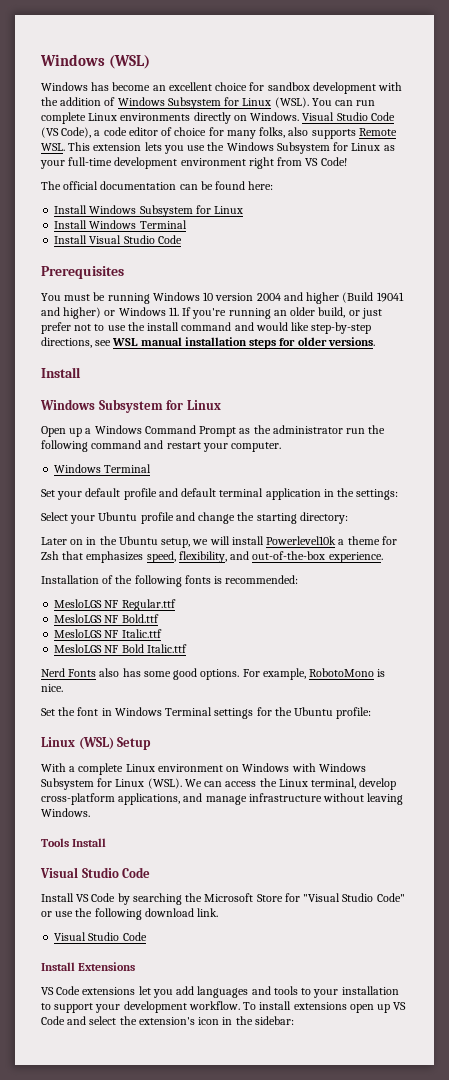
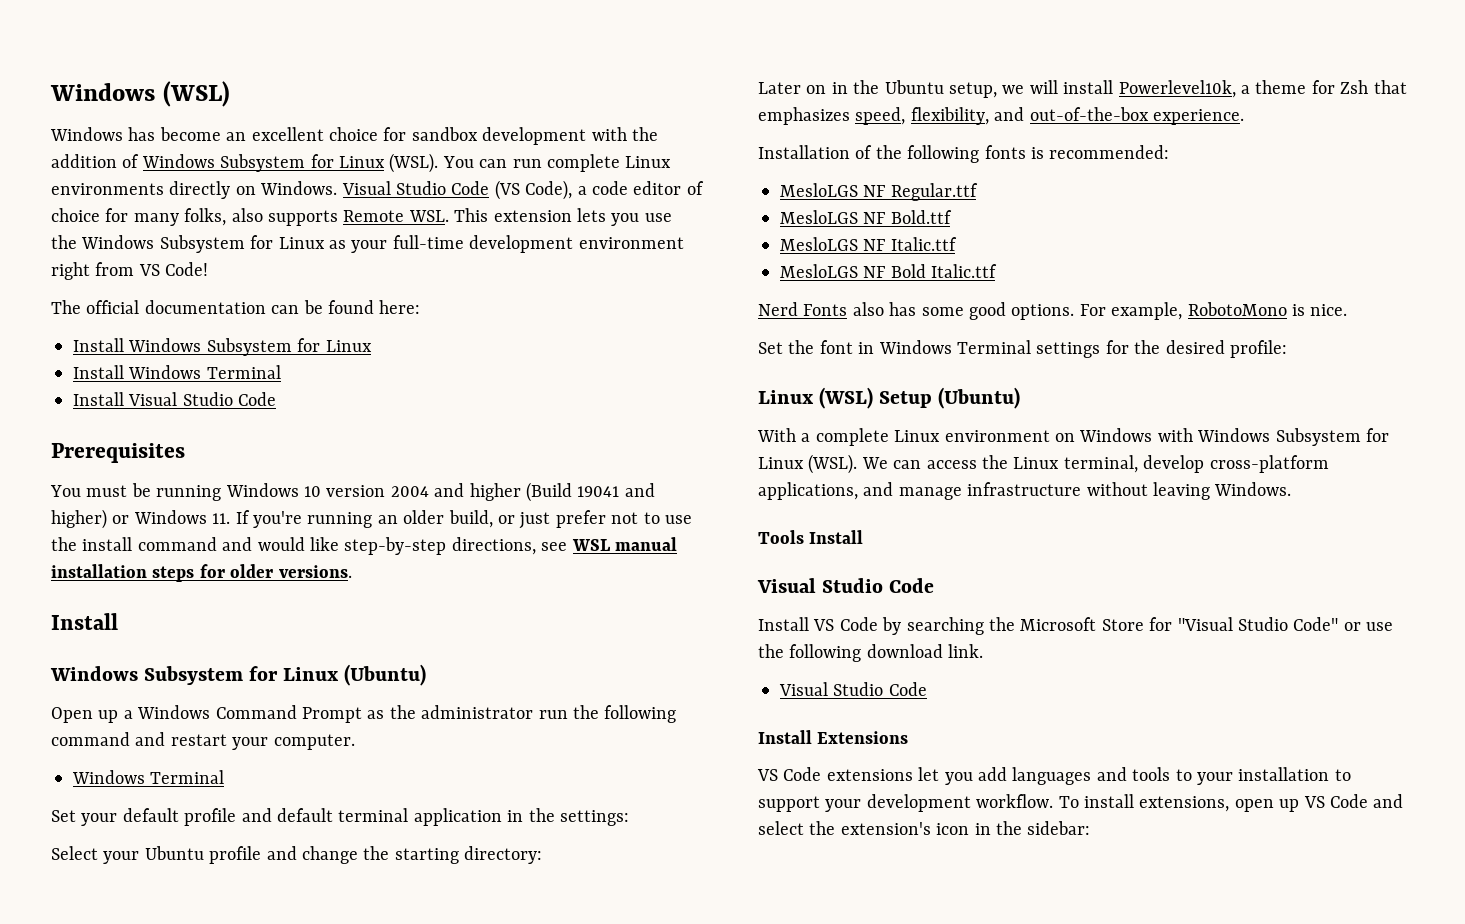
  You must be running Windows 10 version 2004 and higher (Build 19041 and higher) or Windows 11. If you're running an older build, or just prefer not to use the install command and would like step-by-step directions, see WSL manual installation steps for older versions.
  Install
- Windows Subsystem for Linux
+ Windows Subsystem for Linux (Ubuntu)
- Later on in the Ubuntu setup, we will install Powerlevel10k a theme for Zsh that emphasizes speed, flexibility, and out-of-the-box experience.
+ Later on in the Ubuntu setup, we will install Powerlevel10k, a theme for Zsh that emphasizes speed, flexibility, and out-of-the-box experience.
- Set the font in Windows Terminal settings for the Ubuntu profile:
+ Set the font in Windows Terminal settings for the desired profile:
- Linux (WSL) Setup
+ Linux (WSL) Setup (Ubuntu)
- To install extensions open up VS Code and select the extension's icon in the sidebar:
+ To install extensions, open up VS Code and select the extension's icon in the sidebar:

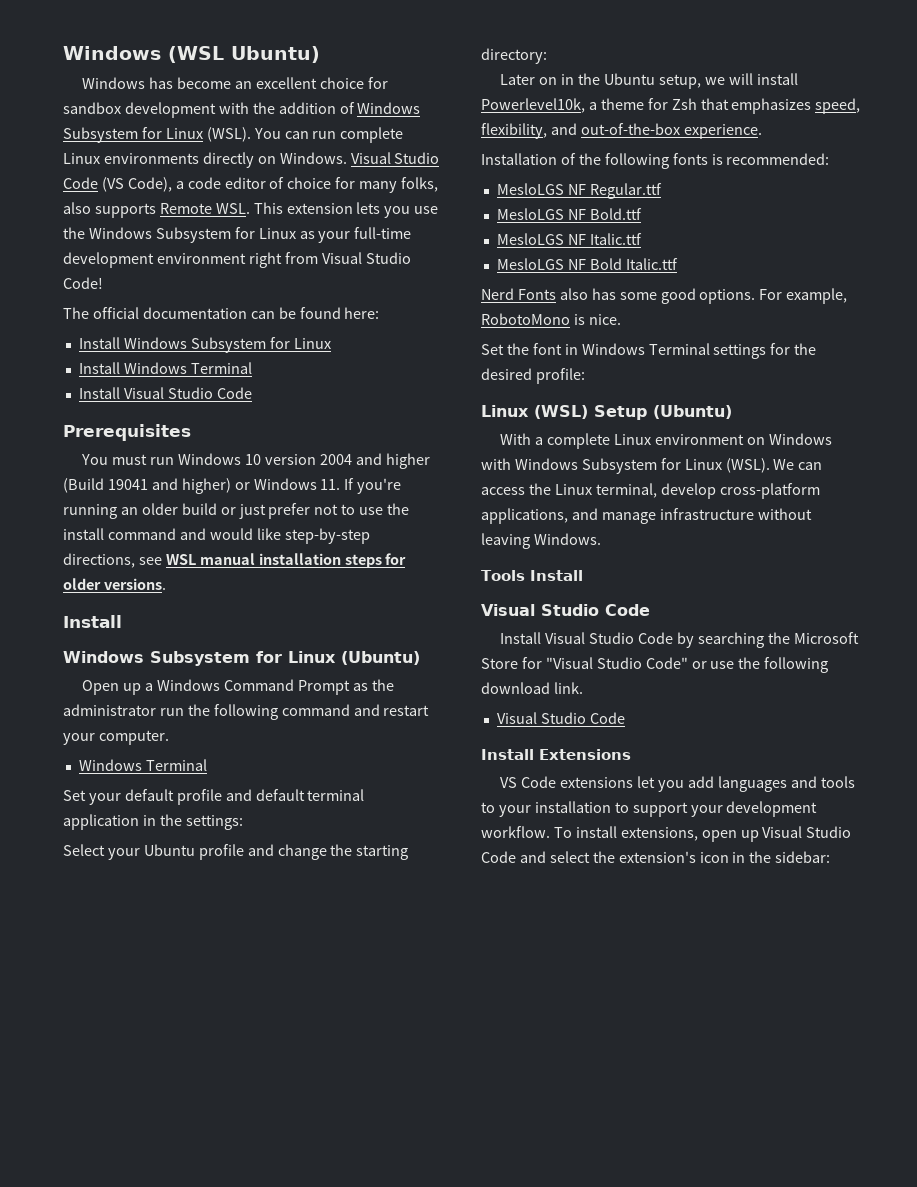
- Windows (WSL)
+ Windows (WSL Ubuntu)
- Visual Studio Code (VS Code), a code editor of choice for many folks, also supports Remote WSL. This extension lets you use the Windows Subsystem for Linux as your full-time development environment right from VS Code!
+ Visual Studio Code (VS Code), a code editor of choice for many folks, also supports Remote WSL. This extension lets you use the Windows Subsystem for Linux as your full-time development environment right from Visual Studio Code!
- You must be running Windows 10 version 2004 and higher (Build 19041 and higher) or Windows 11. If you're running an older build, or just prefer not to use the install command and would like step-by-step directions, see WSL manual installation steps for older versions.
+ You must run Windows 10 version 2004 and higher (Build 19041 and higher) or Windows 11. If you're running an older build or just prefer not to use the install command and would like step-by-step directions, see WSL manual installation steps for older versions.
- Install VS Code by searching the Microsoft Store for "Visual Studio Code" or use the following download link.
+ Install Visual Studio Code by searching the Microsoft Store for "Visual Studio Code" or use the following download link.
- To install extensions, open up VS Code and select the extension's icon in the sidebar:
+ To install extensions, open up Visual Studio Code and select the extension's icon in the sidebar:

